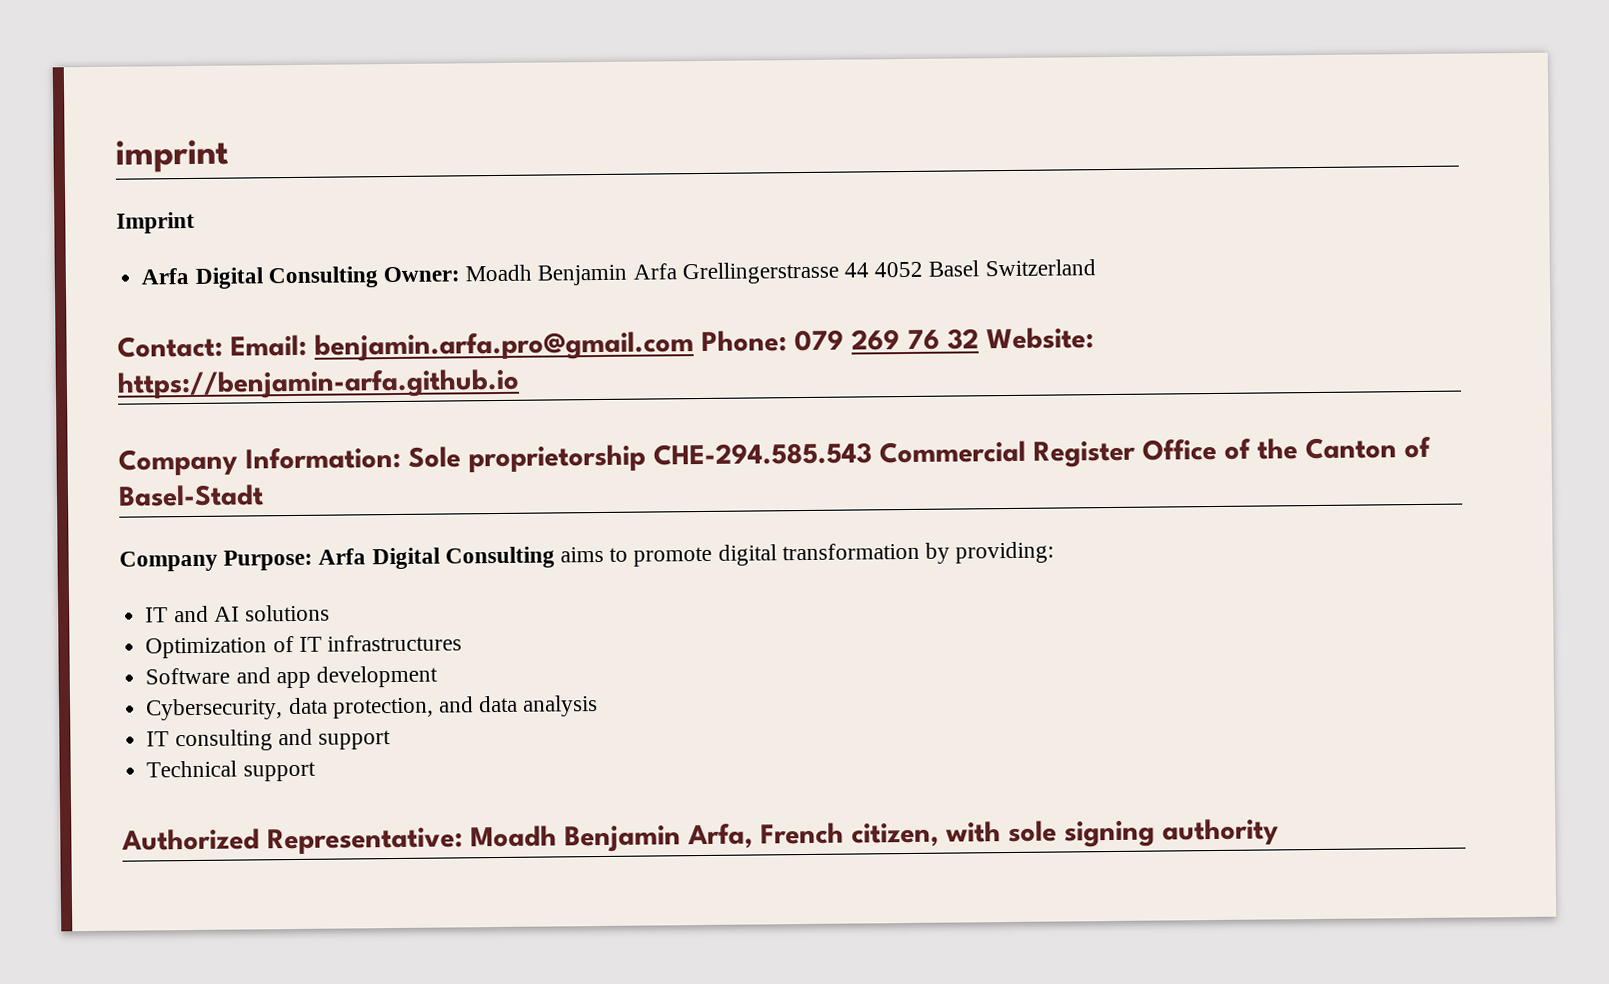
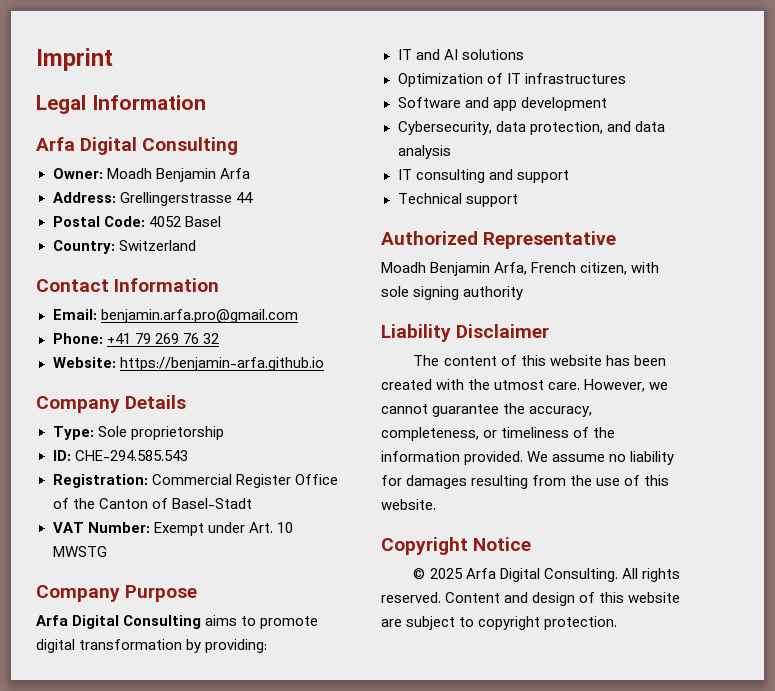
- imprint
  Imprint
- Arfa Digital Consulting Owner: Moadh Benjamin Arfa Grellingerstrasse 44 4052 Basel Switzerland
+ Legal Information
+ Arfa Digital Consulting
+ Owner: Moadh Benjamin Arfa
+ Address: Grellingerstrasse 44
+ Postal Code: 4052 Basel
+ Country: Switzerland
- Contact: Email: benjamin.arfa.pro@gmail.com Phone: 079 269 76 32 Website: https://benjamin-arfa.github.io
+ Contact Information
+ Email: benjamin.arfa.pro@gmail.com
+ Phone: +41 79 269 76 32
+ Website: https://benjamin-arfa.github.io
- Company Information: Sole proprietorship CHE-294.585.543 Commercial Register Office of the Canton of Basel-Stadt
+ Company Details
+ Type: Sole proprietorship
+ ID: CHE-294.585.543
+ Registration: Commercial Register Office of the Canton of Basel-Stadt
- Company Purpose: Arfa Digital Consulting aims to promote digital transformation by providing:
+ VAT Number: Exempt under Art. 10 MWSTG
+ Company Purpose
+ Arfa Digital Consulting aims to promote digital transformation by providing:
- Authorized Representative: Moadh Benjamin Arfa, French citizen, with sole signing authority
+ Authorized Representative
+ Moadh Benjamin Arfa, French citizen, with sole signing authority
+ Liability Disclaimer
+ The content of this website has been created with the utmost care. However, we cannot guarantee the accuracy, completeness, or timeliness of the information provided. We assume no liability for damages resulting from the use of this website.
+ Copyright Notice
+ © 2025 Arfa Digital Consulting. All rights reserved. Content and design of this website are subject to copyright protection.

